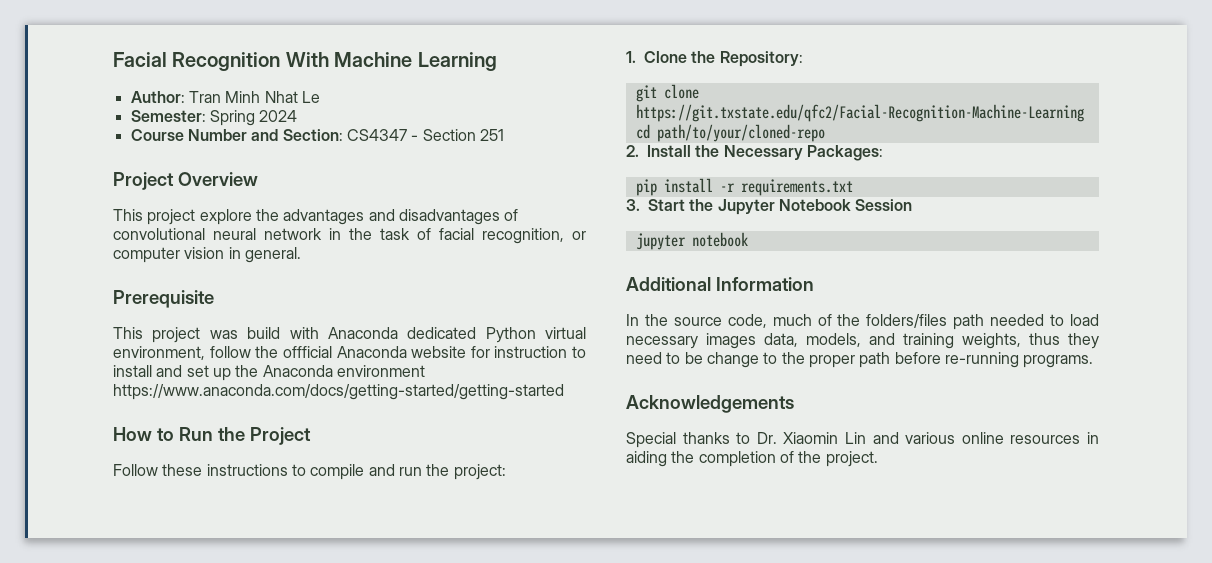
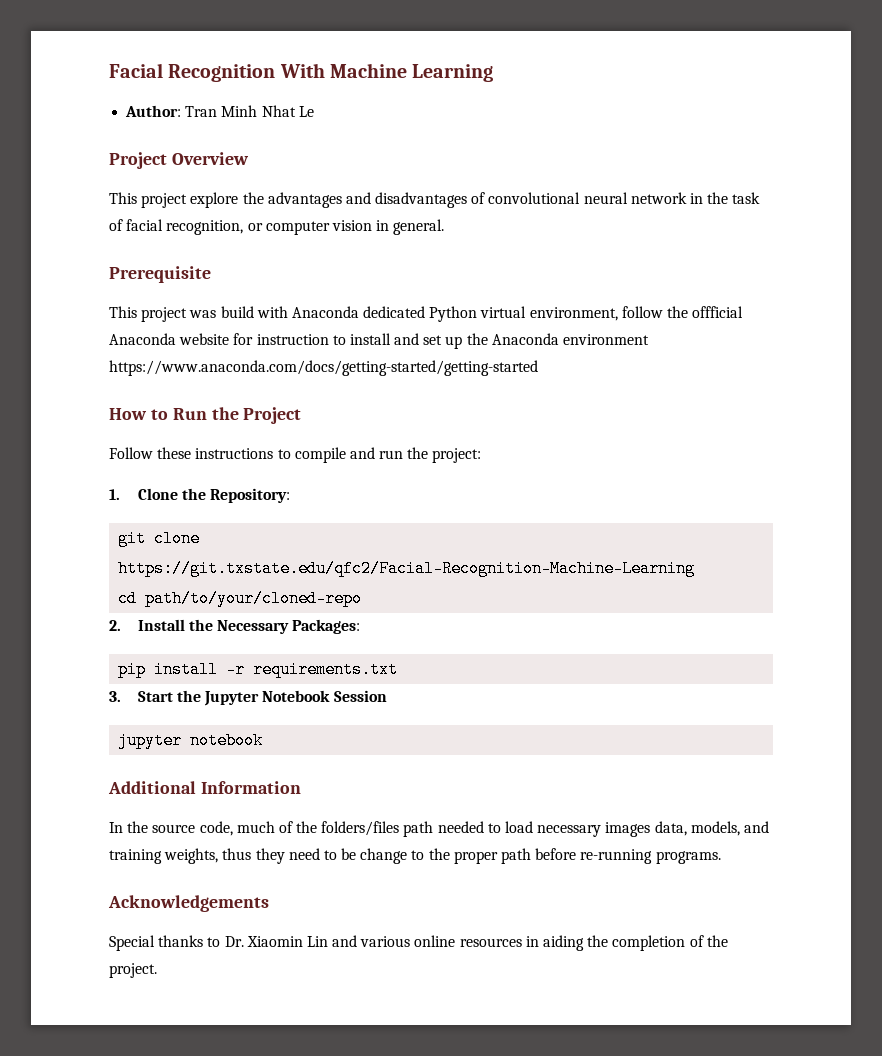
- Semester: Spring 2024
- Course Number and Section: CS4347 - Section 251

